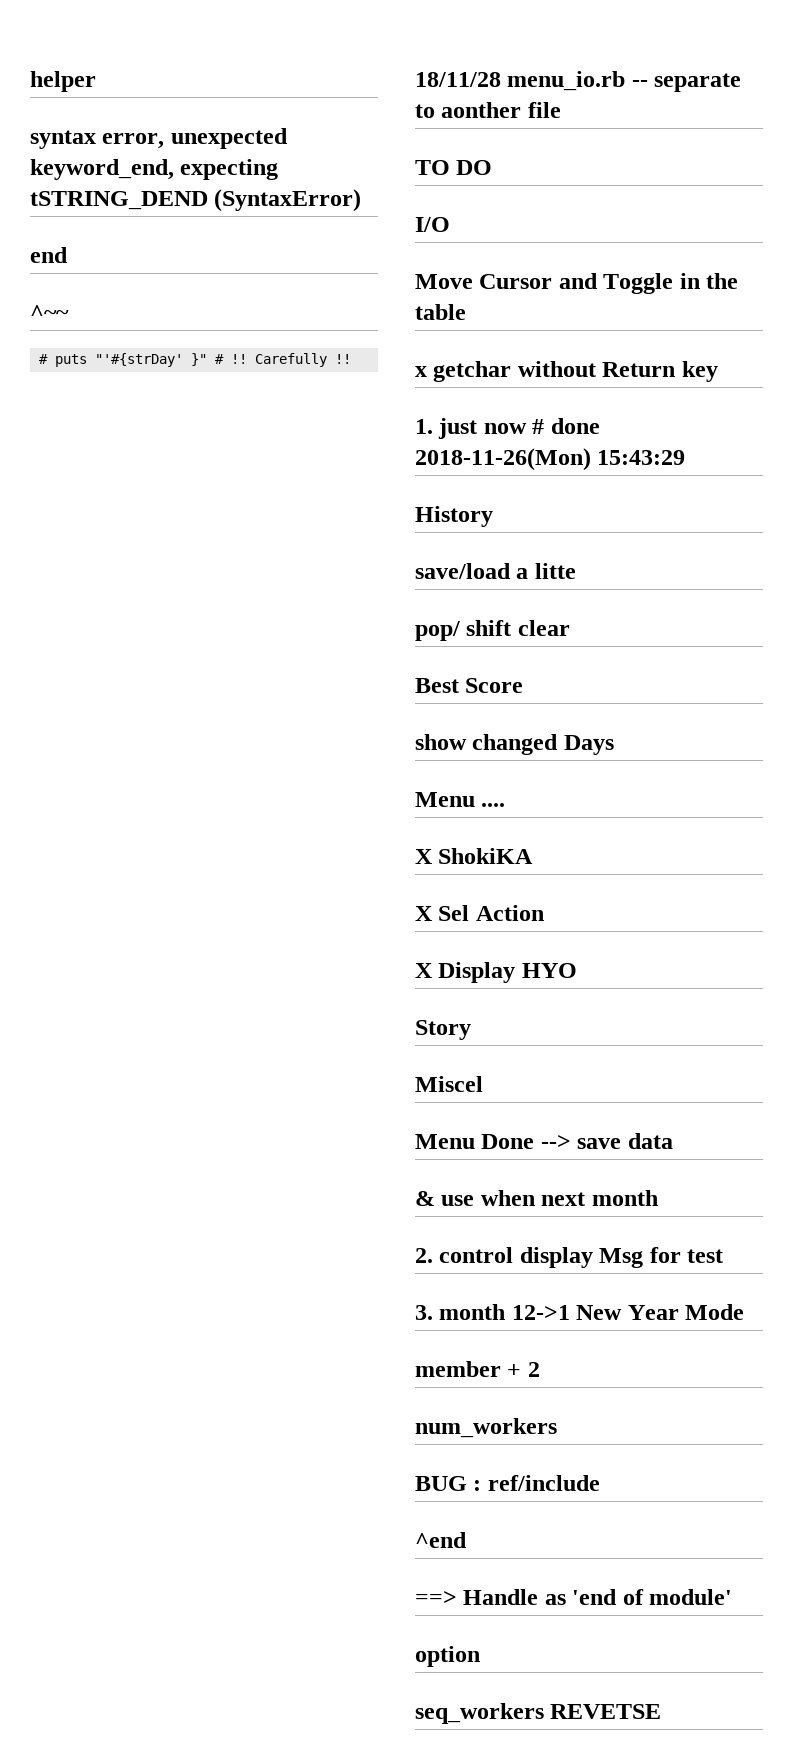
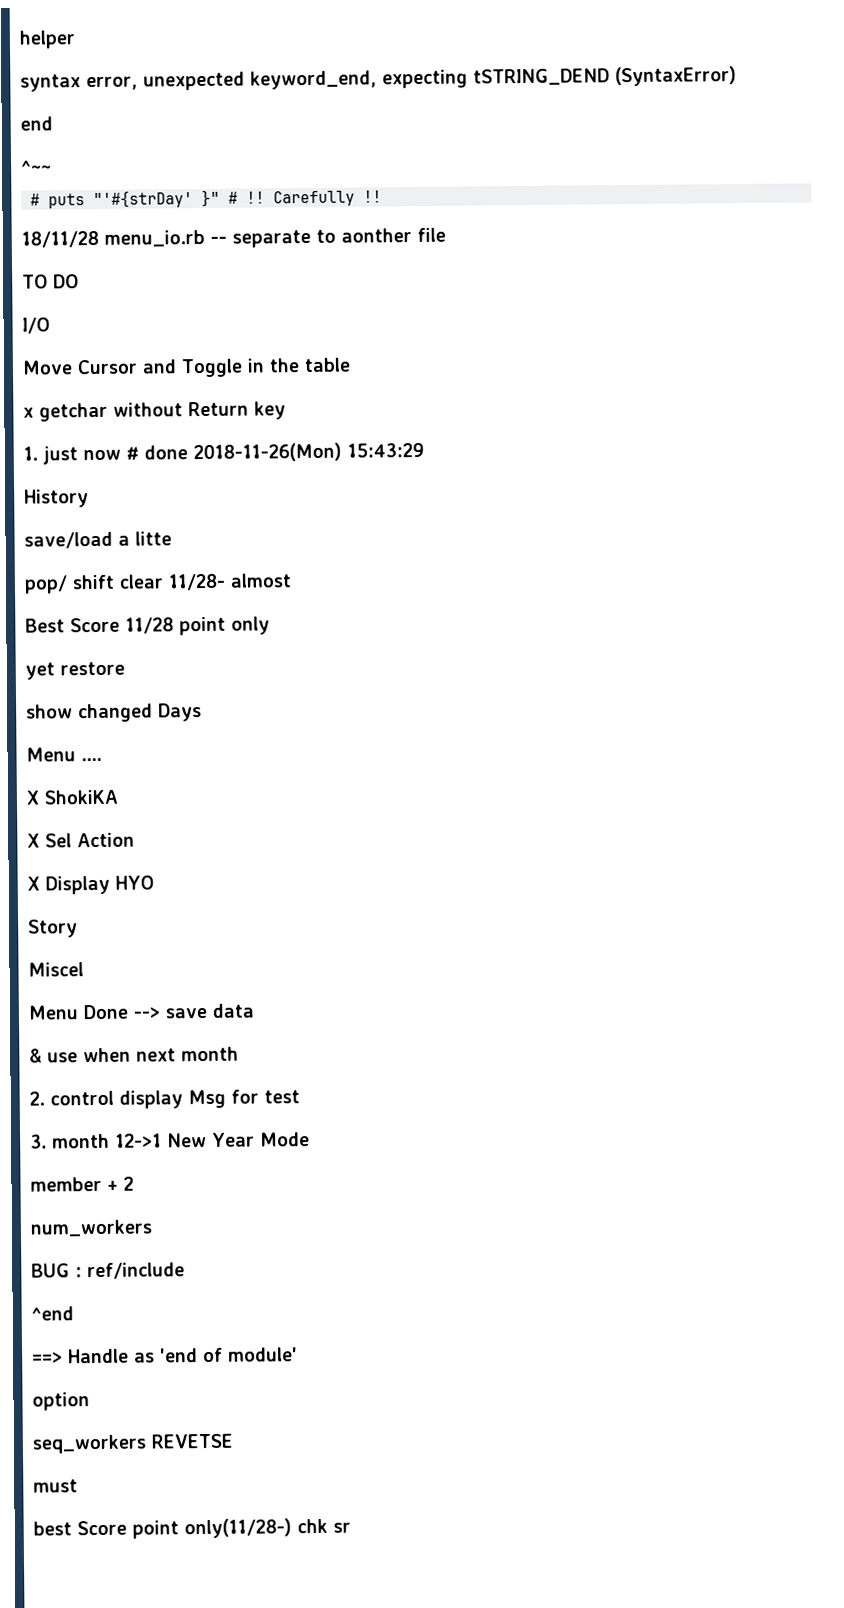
- pop/ shift clear
+ pop/ shift clear 11/28- almost
- Best Score
+ Best Score 11/28 point only
+ yet restore
+ must
+ best Score point only(11/28-) chk sr

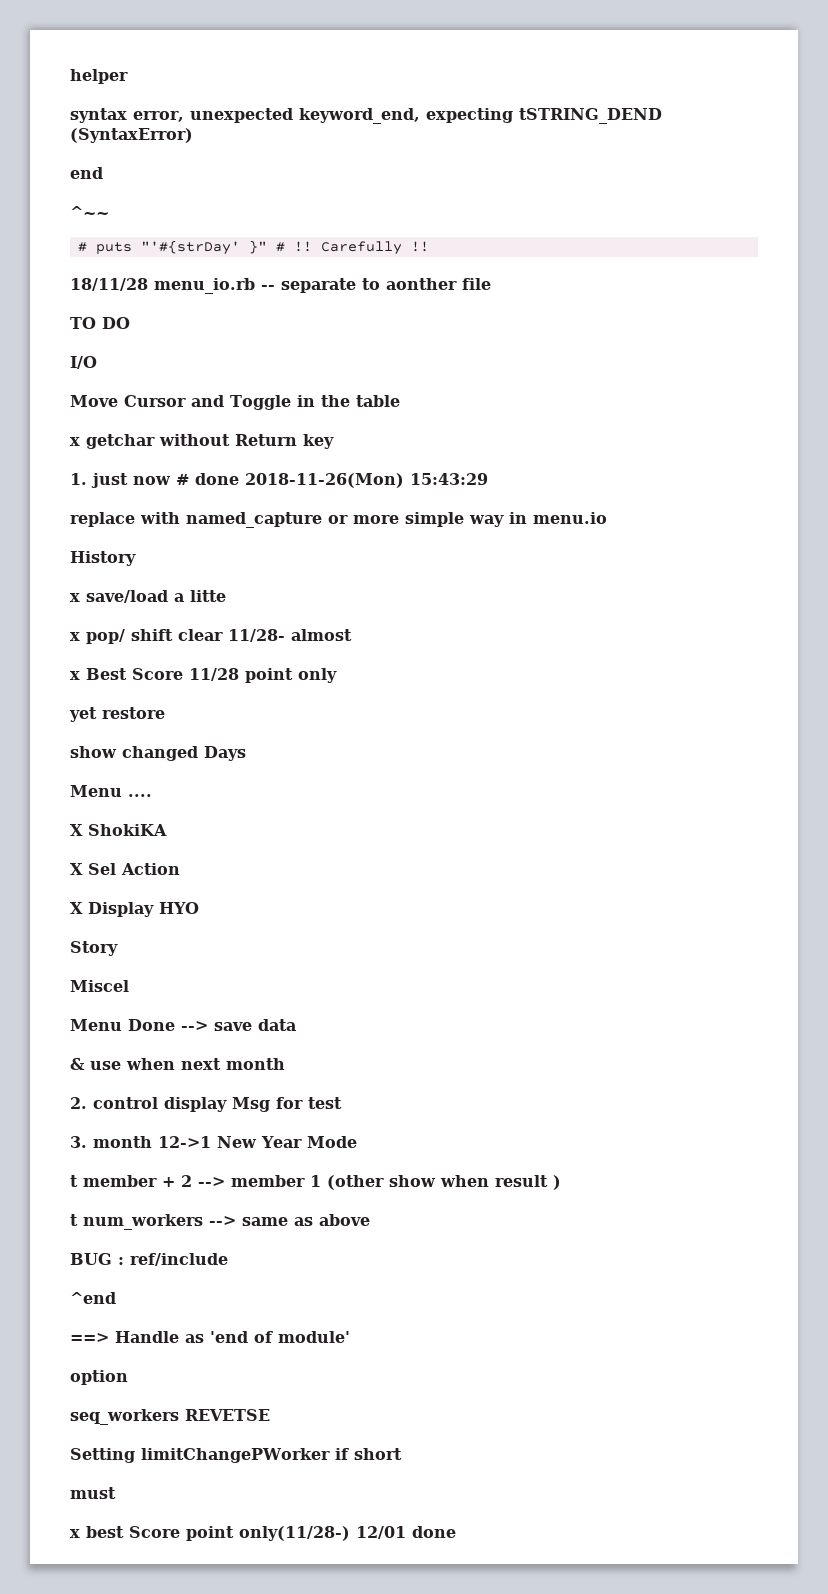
+ replace with named_capture or more simple way in menu.io
- save/load a litte
+ x save/load a litte
- pop/ shift clear 11/28- almost
+ x pop/ shift clear 11/28- almost
- Best Score 11/28 point only
+ x Best Score 11/28 point only
- member + 2
- num_workers
+ t member + 2 --> member 1 (other show when result )
+ t num_workers --> same as above
+ Setting limitChangePWorker if short
- best Score point only(11/28-) chk sr
+ x best Score point only(11/28-) 12/01 done

